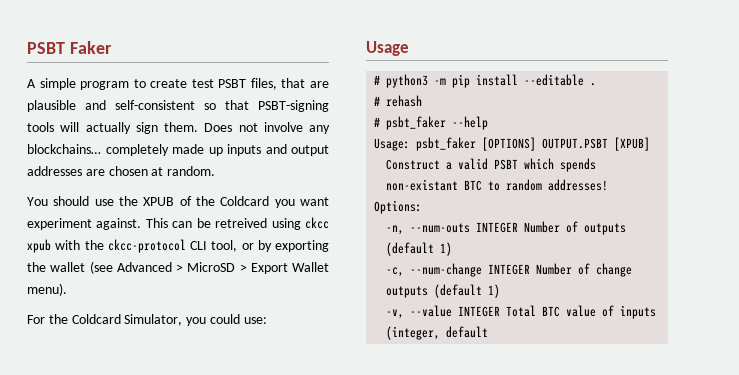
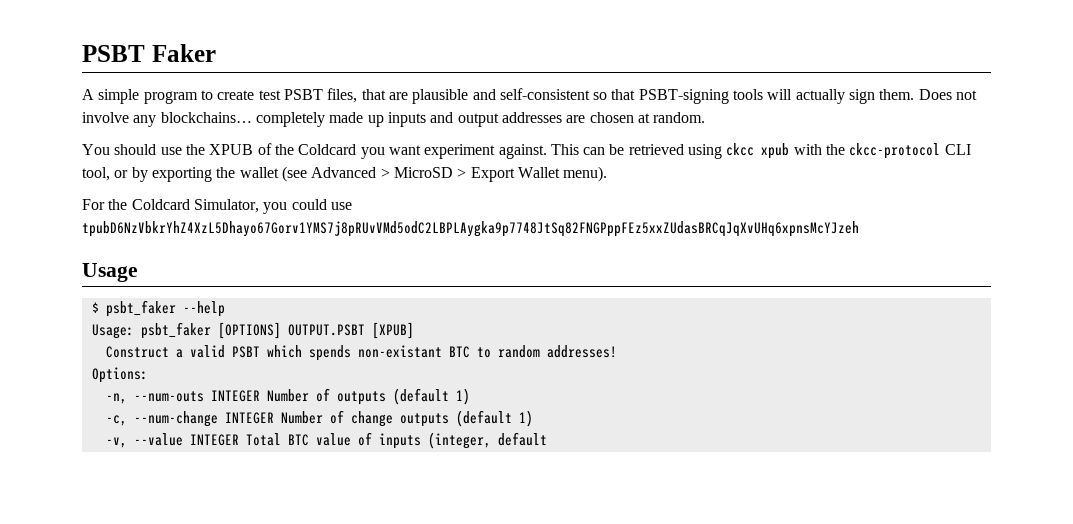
- This can be retreived using ckcc xpub with the ckcc-protocol CLI tool, or by exporting the wallet (see Advanced > MicroSD > Export Wallet menu).
+ This can be retrieved using ckcc xpub with the ckcc-protocol CLI tool, or by exporting the wallet (see Advanced > MicroSD > Export Wallet menu).
- For the Coldcard Simulator, you could use:
+ For the Coldcard Simulator, you could use tpubD6NzVbkrYhZ4XzL5Dhayo67Gorv1YMS7j8pRUvVMd5odC2LBPLAygka9p7748JtSq82FNGPppFEz5xxZUdasBRCqJqXvUHq6xpnsMcYJzeh
- # python3 -m pip install --editable .
- # rehash
- # psbt_faker --help
+ $ psbt_faker --help

